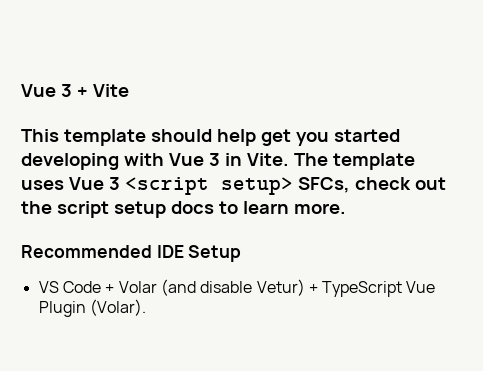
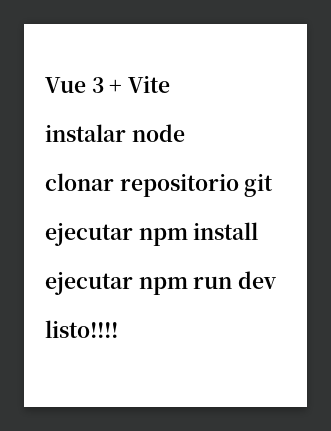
- This template should help get you started developing with Vue 3 in Vite. The template uses Vue 3 <script setup> SFCs, check out the script setup docs to learn more.
- Recommended IDE Setup
- VS Code + Volar (and disable Vetur) + TypeScript Vue Plugin (Volar).
+ instalar node
+ clonar repositorio git
+ ejecutar npm install
+ ejecutar npm run dev
+ listo!!!!

